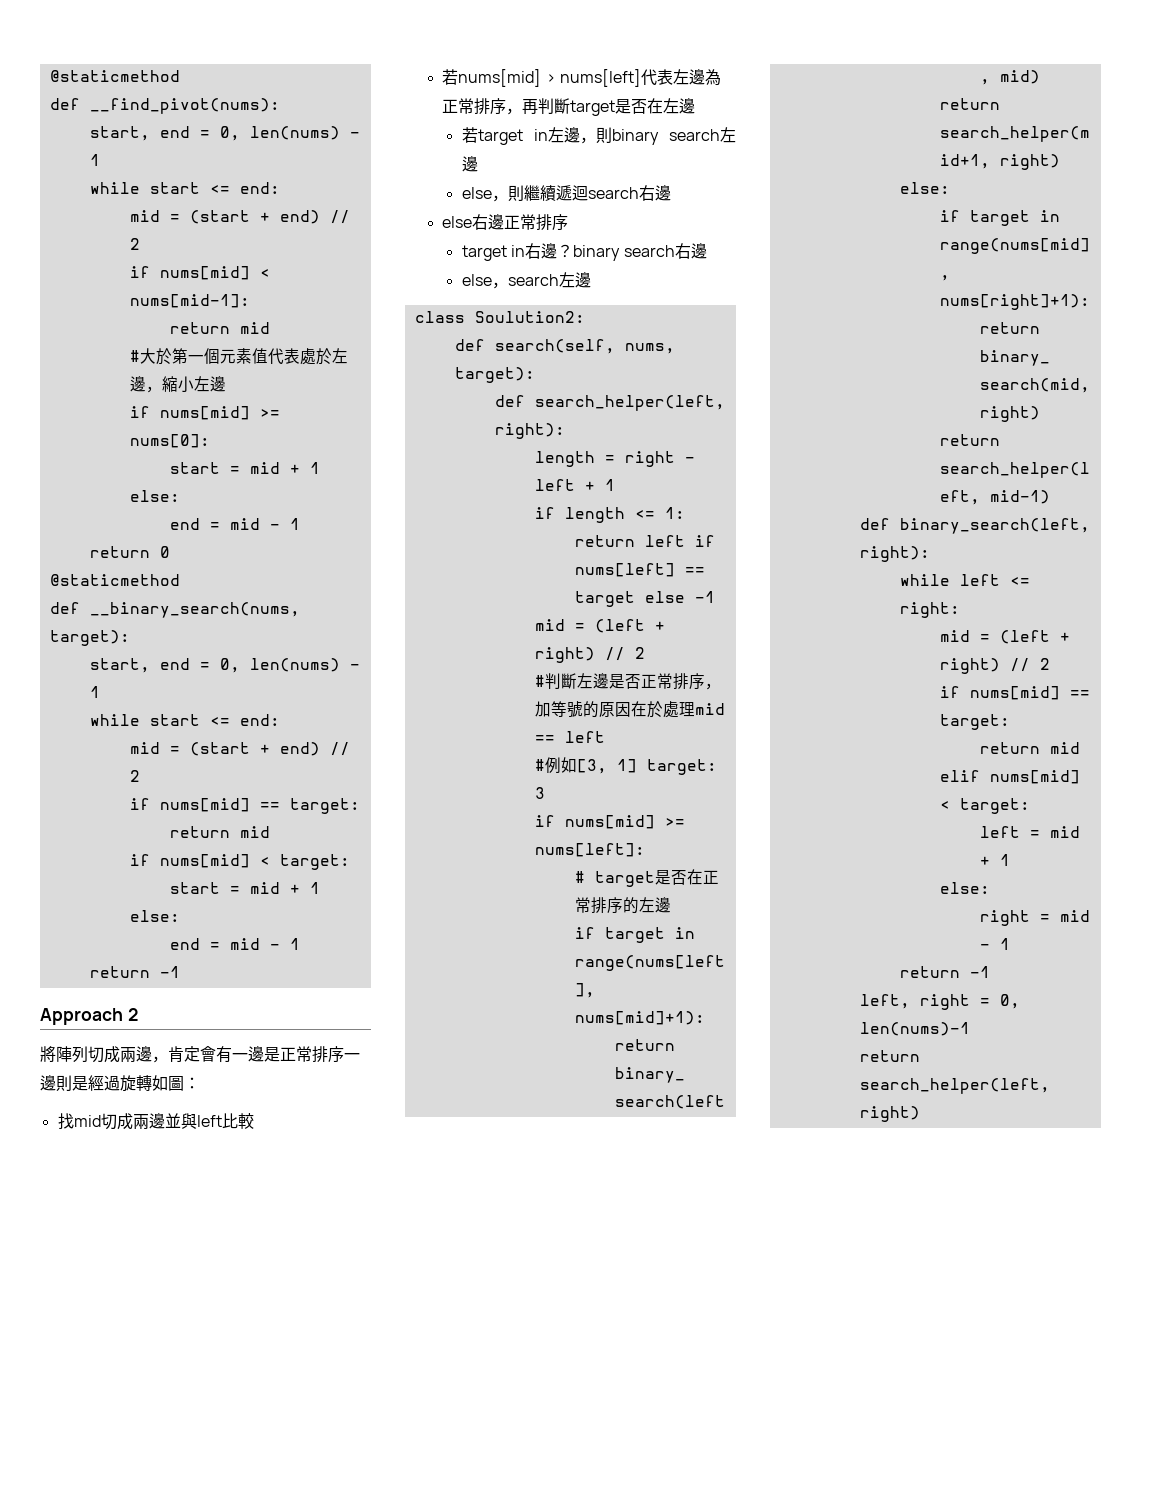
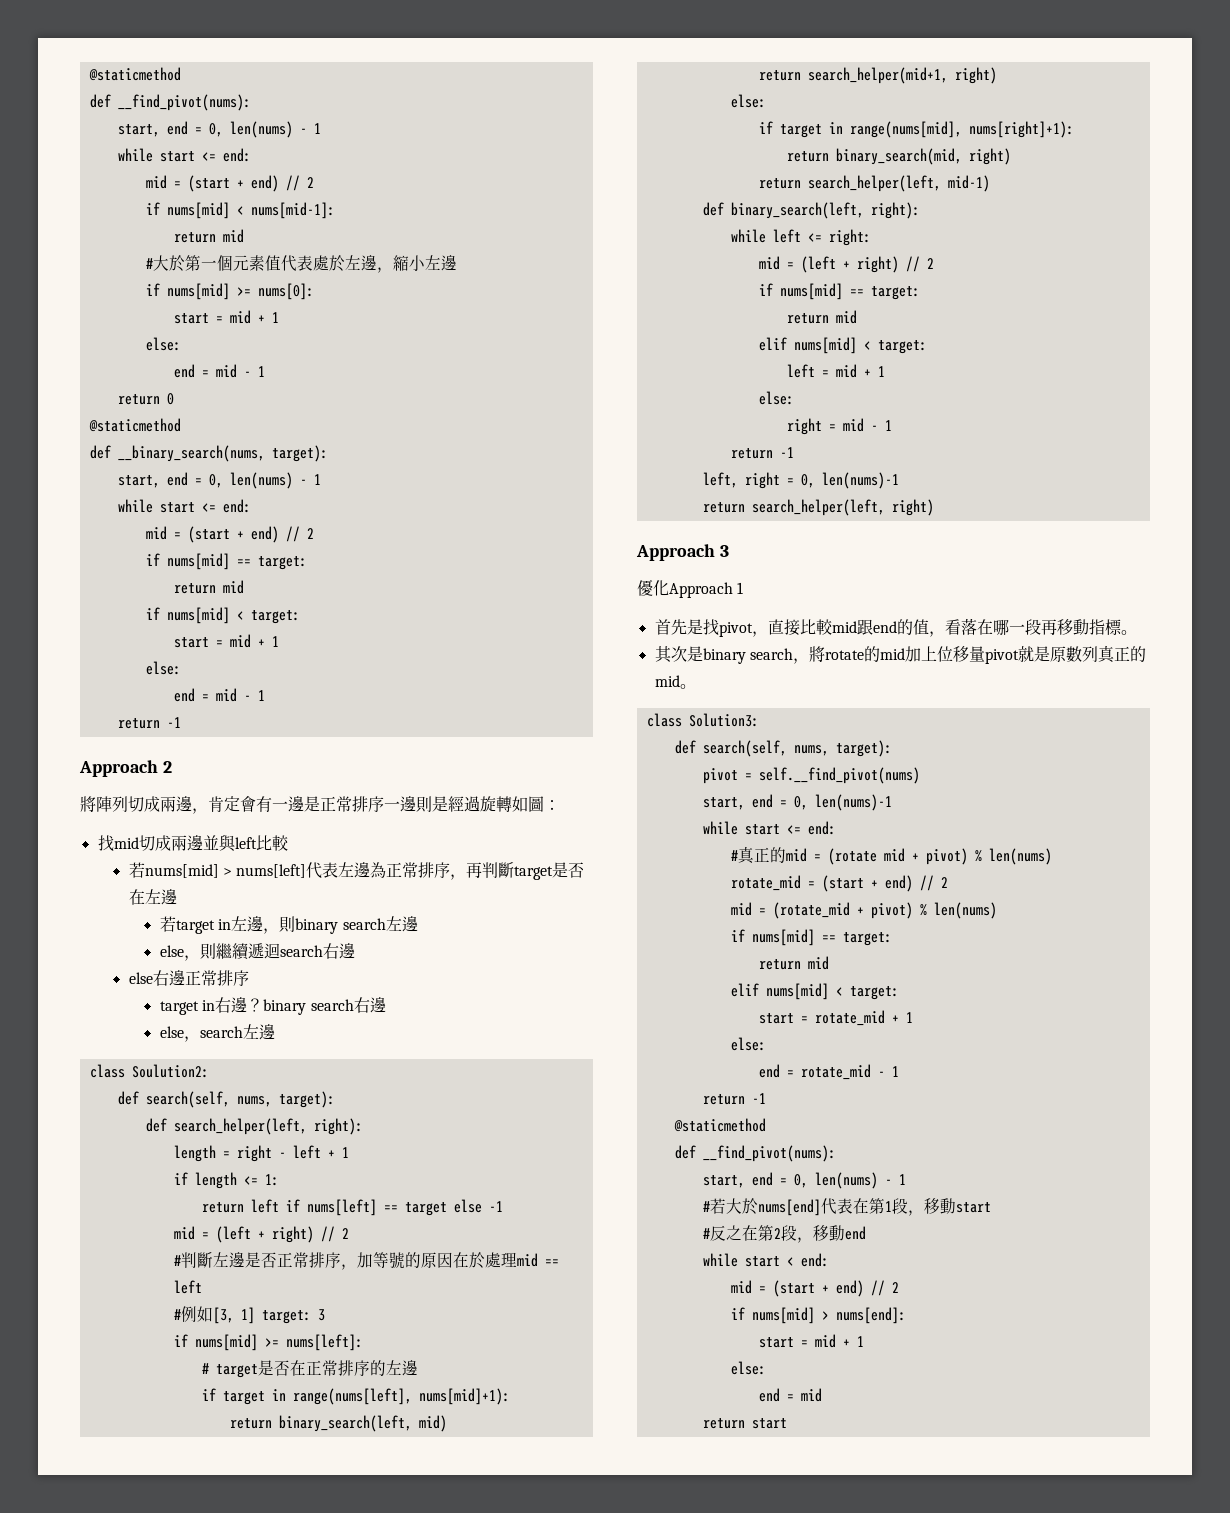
+ Approach 3
+ 優化Approach 1
+ 首先是找pivot，直接比較mid跟end的值，看落在哪一段再移動指標。
+ 其次是binary search，將rotate的mid加上位移量pivot就是原數列真正的mid。
+ class Solution3:
+ def search(self, nums, target):
+ pivot = self.__find_pivot(nums)
+ start, end = 0, len(nums)-1
+ while start <= end:
+ #真正的mid = (rotate mid + pivot) % len(nums)
+ rotate_mid = (start + end) // 2
+ mid = (rotate_mid + pivot) % len(nums)
+ if nums[mid] == target:
+ return mid
+ elif nums[mid] < target:
+ start = rotate_mid + 1
+ else:
+ end = rotate_mid - 1
+ return -1
+ @staticmethod
+ def __find_pivot(nums):
+ start, end = 0, len(nums) - 1
+ #若大於nums[end]代表在第1段，移動start
+ #反之在第2段，移動end
+ while start < end:
+ mid = (start + end) // 2
+ if nums[mid] > nums[end]:
+ start = mid + 1
+ else:
+ end = mid
+ return start

